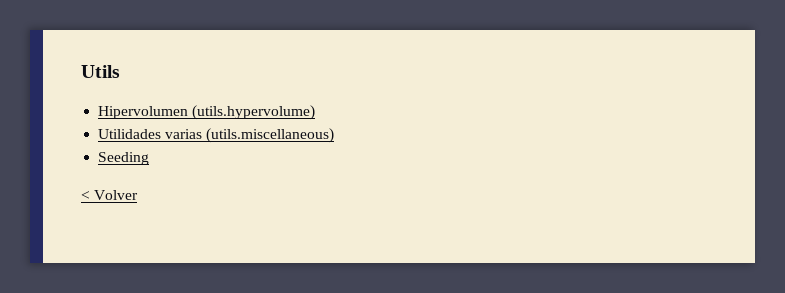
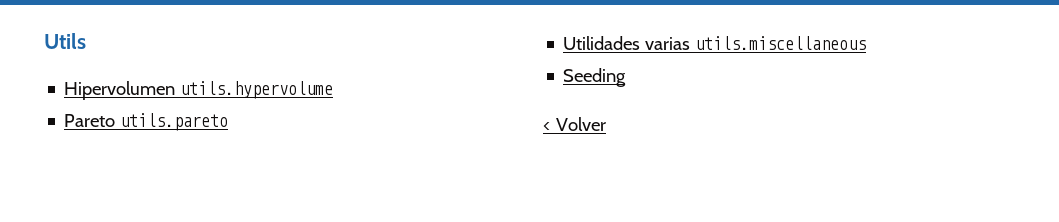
- Hipervolumen (utils.hypervolume)
+ Hipervolumen utils.hypervolume
+ Pareto utils.pareto
- Utilidades varias (utils.miscellaneous)
+ Utilidades varias utils.miscellaneous

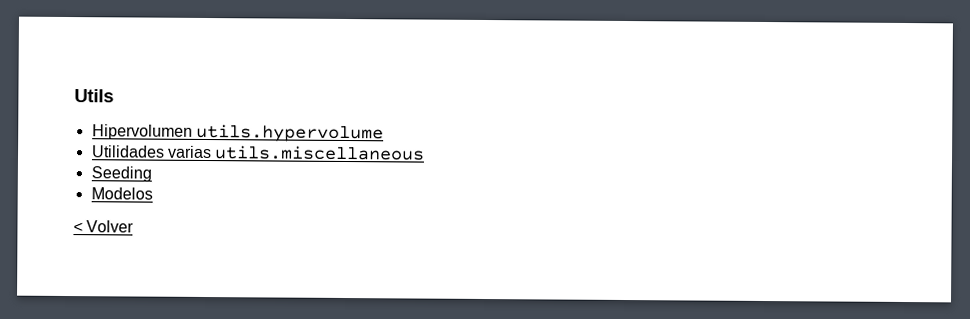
- Pareto utils.pareto
+ Modelos

